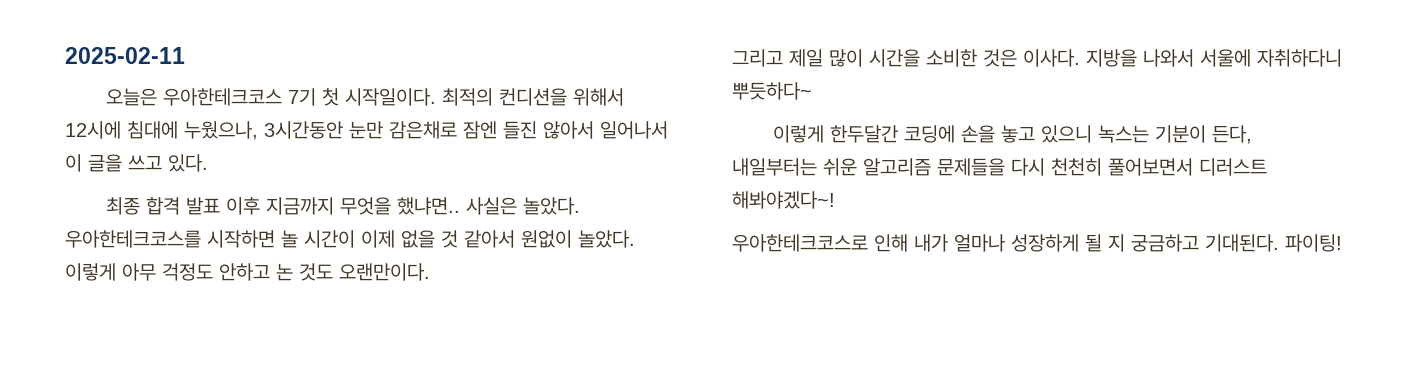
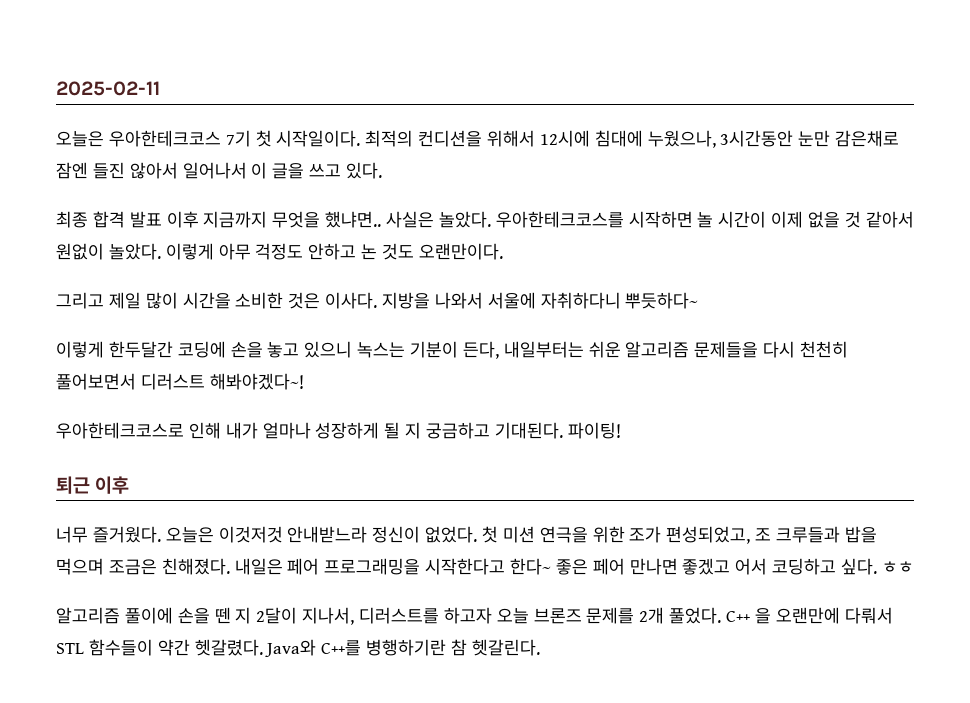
+ 퇴근 이후
+ 너무 즐거웠다. 오늘은 이것저것 안내받느라 정신이 없었다. 첫 미션 연극을 위한 조가 편성되었고, 조 크루들과 밥을 먹으며 조금은 친해졌다. 내일은 페어 프로그래밍을 시작한다고 한다~ 좋은 페어 만나면 좋겠고 어서 코딩하고 싶다. ㅎㅎ
+ 알고리즘 풀이에 손을 뗀 지 2달이 지나서, 디러스트를 하고자 오늘 브론즈 문제를 2개 풀었다. C++ 을 오랜만에 다뤄서 STL 함수들이 약간 헷갈렸다. Java와 C++를 병행하기란 참 헷갈린다.

